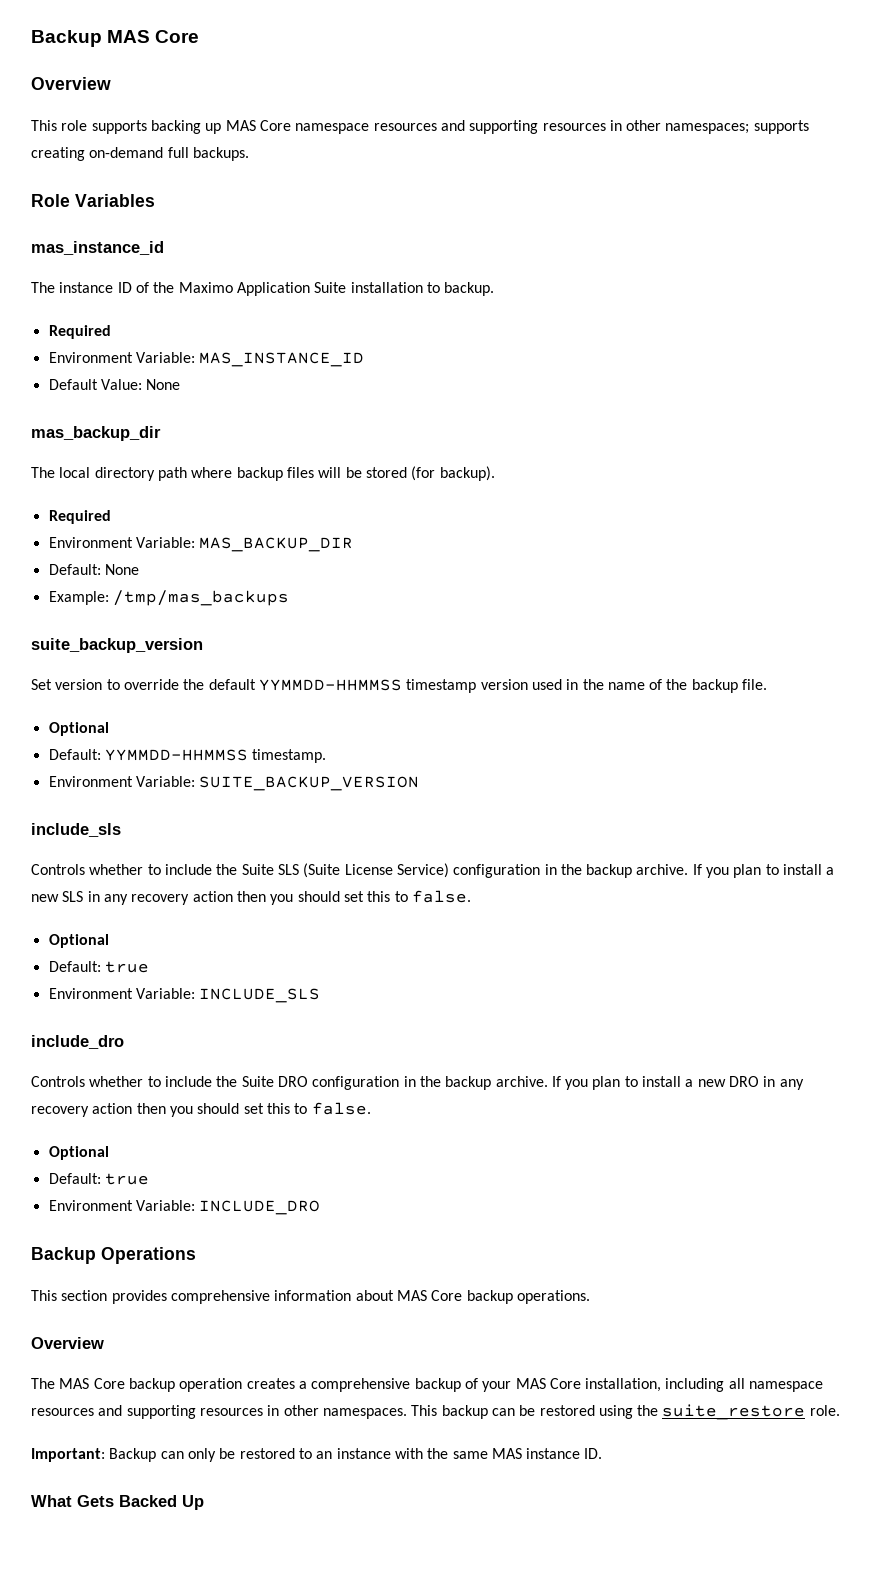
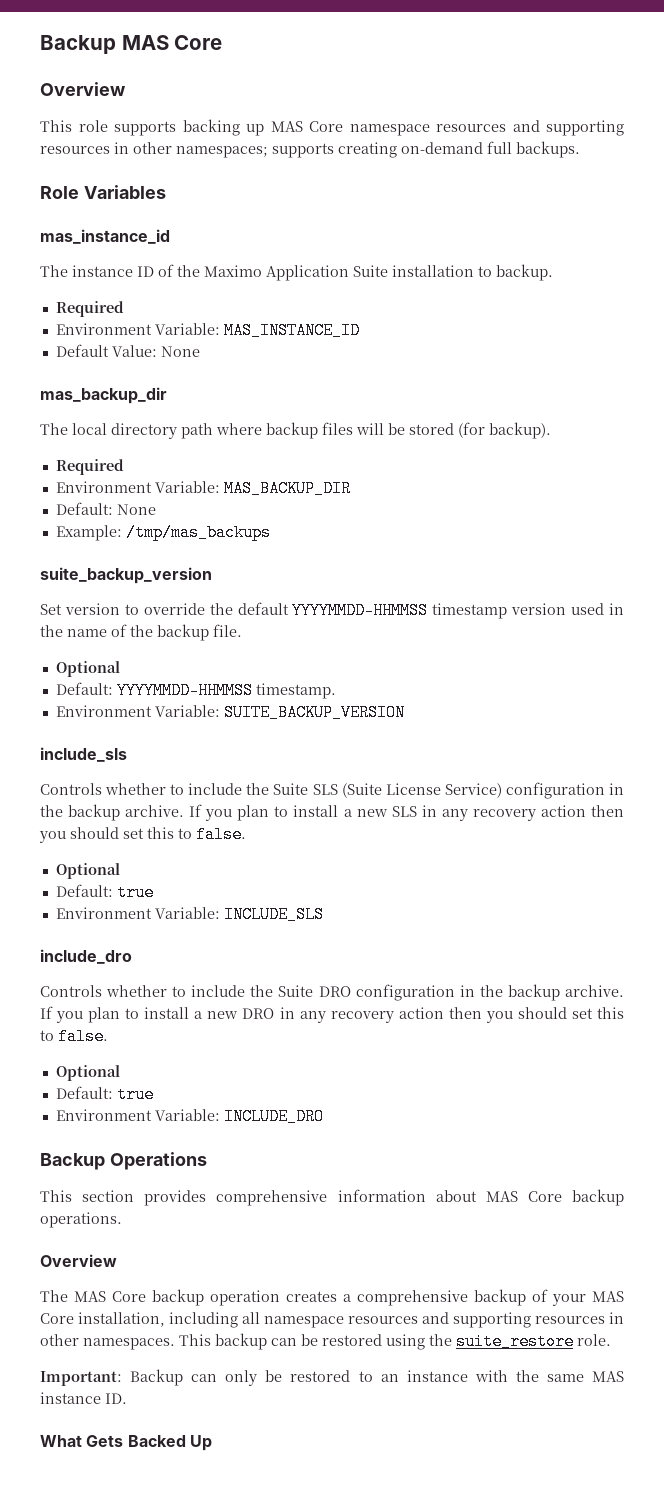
- Set version to override the default YYMMDD-HHMMSS timestamp version used in the name of the backup file.
+ Set version to override the default YYYYMMDD-HHMMSS timestamp version used in the name of the backup file.
- Default: YYMMDD-HHMMSS timestamp.
+ Default: YYYYMMDD-HHMMSS timestamp.

